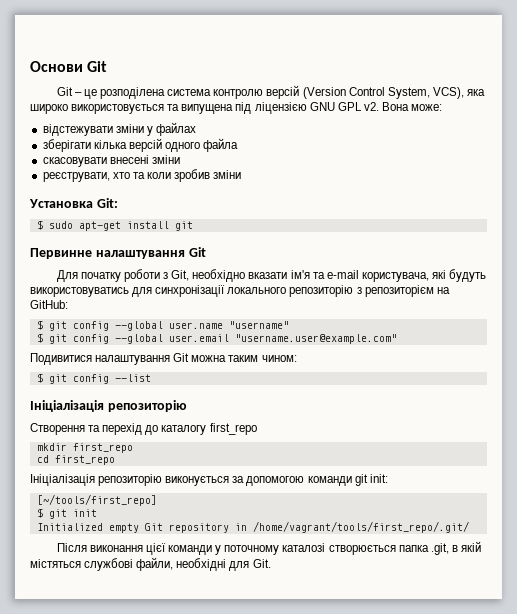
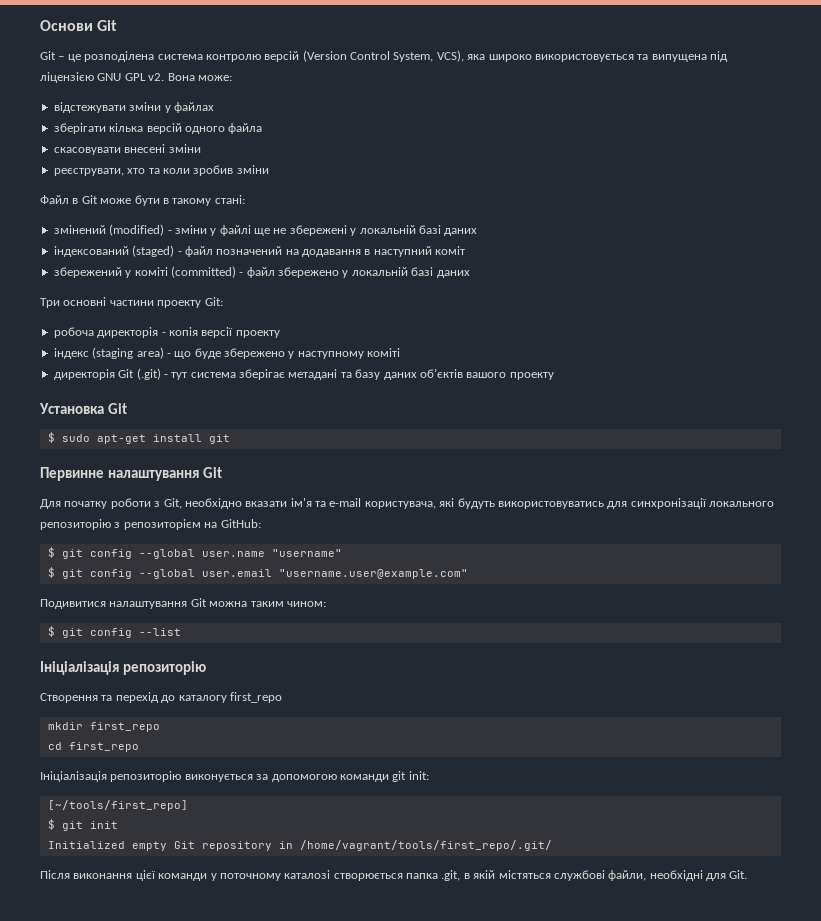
+ Файл в Git може бути в такому стані:
+ змінений (modified) - зміни у файлі ще не збережені у локальній базі даних
+ індексований (staged) - файл позначений на додавання в наступний коміт
+ збережений у коміті (committed) - файл збережено у локальній базі даних
+ Три основні частини проекту Git:
+ робоча директорія - копія версії проекту
+ індекс (staging area) - що буде збережено у наступному коміті
+ директорія Git (.git) - тут система зберігає метадані та базу даних об’єктів вашого проекту
- Установка Git:
+ Установка Git

